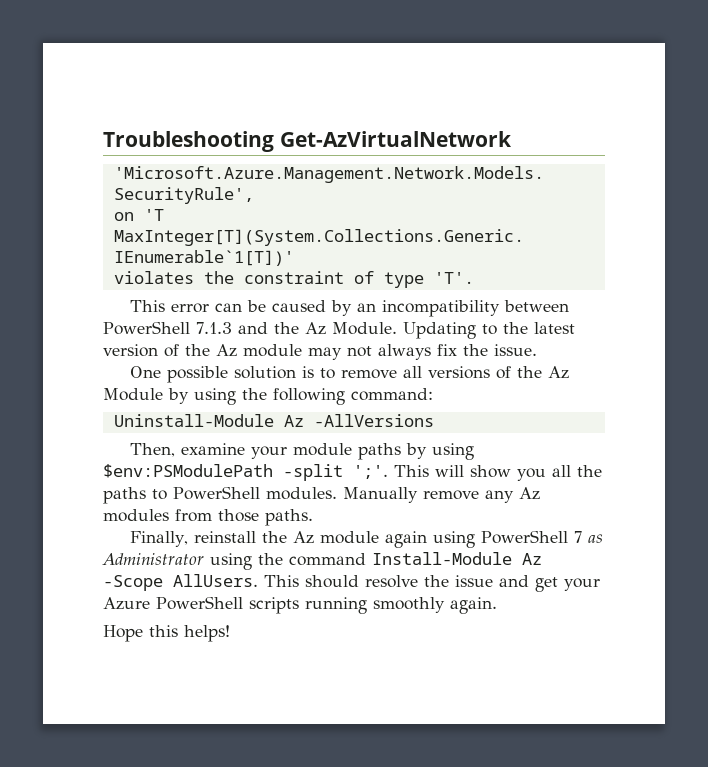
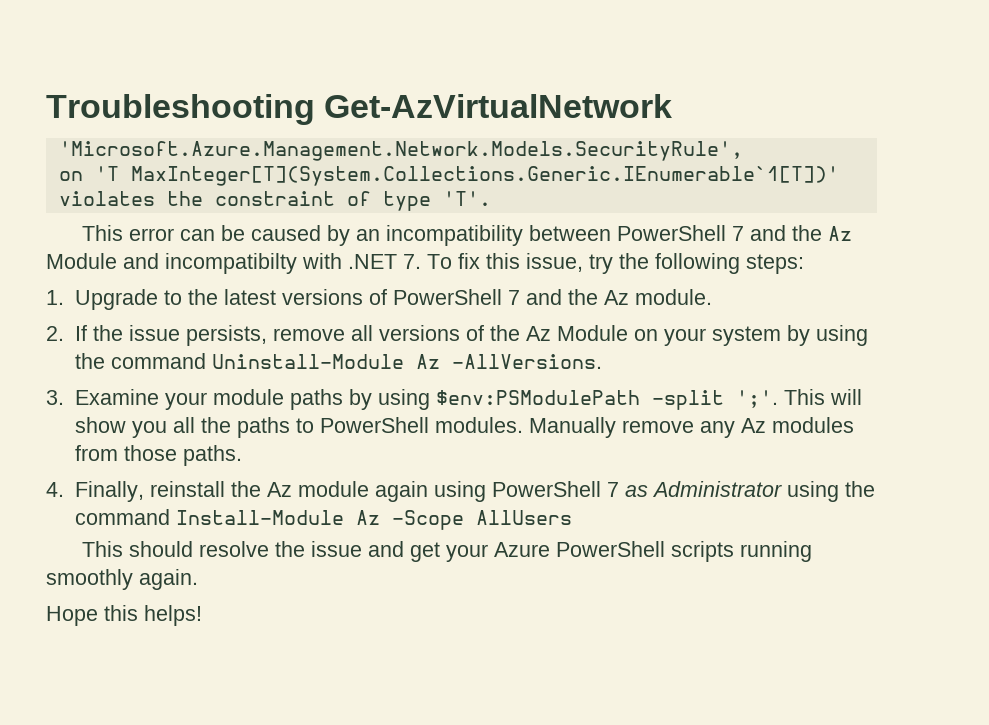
- This error can be caused by an incompatibility between PowerShell 7.1.3 and the Az Module. Updating to the latest version of the Az module may not always fix the issue.
- One possible solution is to remove all versions of the Az Module by using the following command:
- Uninstall-Module Az -AllVersions
- Then, examine your module paths by using $env:PSModulePath -split ';'.
+ This error can be caused by an incompatibility between PowerShell 7 and the Az Module and incompatibilty with .NET 7. To fix this issue, try the following steps:
+ 1. Upgrade to the latest versions of PowerShell 7 and the Az module.
+ 2. If the issue persists, remove all versions of the Az Module on your system by using the command Uninstall-Module Az -AllVersions.
+ 3. Examine your module paths by using $env:PSModulePath -split ';'.
- Finally, reinstall the Az module again using PowerShell 7 as Administrator using the command Install-Module Az -Scope AllUsers. This should resolve the issue and get your Azure PowerShell scripts running smoothly again.
+ 4. Finally, reinstall the Az module again using PowerShell 7 as Administrator using the command Install-Module Az -Scope AllUsers
+ This should resolve the issue and get your Azure PowerShell scripts running smoothly again.

